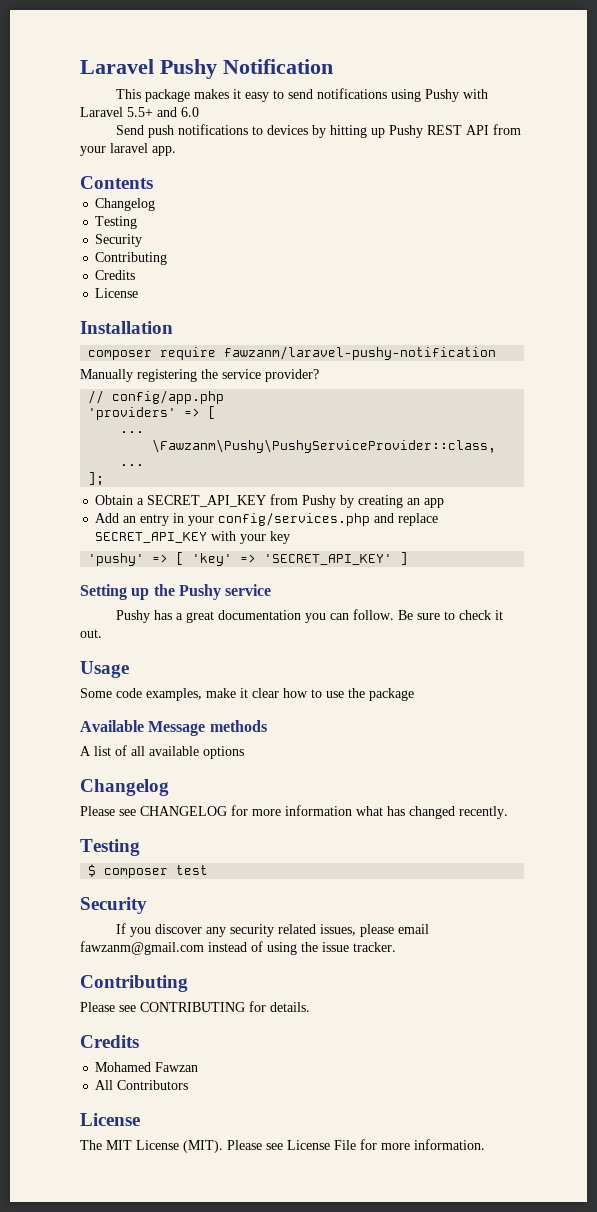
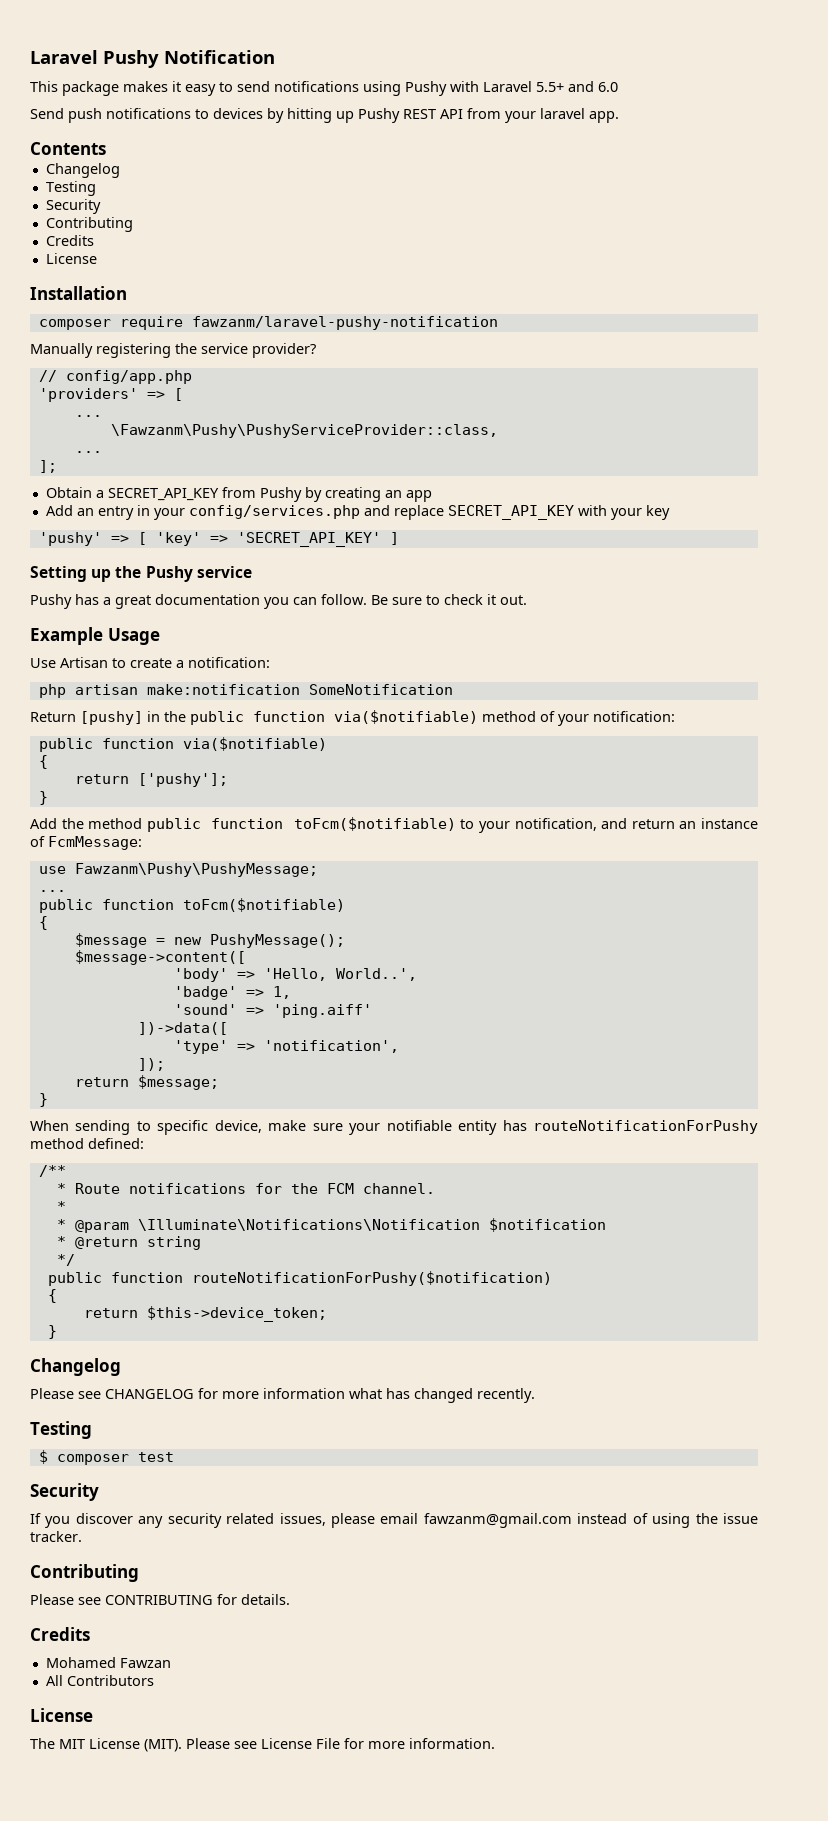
- Usage
+ Example Usage
- Some code examples, make it clear how to use the package
- Available Message methods
- A list of all available options
+ Use Artisan to create a notification:
+ php artisan make:notification SomeNotification
+ Return [pushy] in the public function via($notifiable) method of your notification:
+ public function via($notifiable)
+ {
+ return ['pushy'];
+ }
+ Add the method public function toFcm($notifiable) to your notification, and return an instance of FcmMessage:
+ use Fawzanm\Pushy\PushyMessage;
+ ...
+ public function toFcm($notifiable)
+ {
+ $message = new PushyMessage();
+ $message->content([
+ 'body' => 'Hello, World..',
+ 'badge' => 1,
+ 'sound' => 'ping.aiff'
+ ])->data([
+ 'type' => 'notification',
+ ]);
+ return $message;
+ }
+ When sending to specific device, make sure your notifiable entity has routeNotificationForPushy method defined:
+ /**
+ * Route notifications for the FCM channel.
+ *
+ * @param \Illuminate\Notifications\Notification $notification
+ * @return string
+ */
+ public function routeNotificationForPushy($notification)
+ {
+ return $this->device_token;
+ }

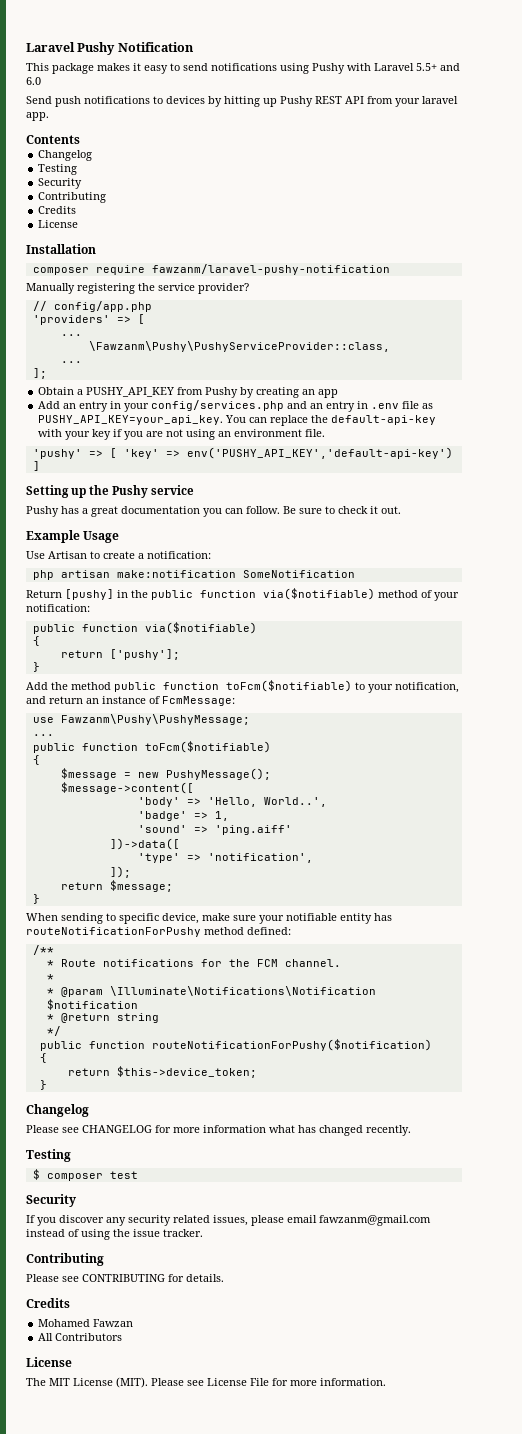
- Obtain a SECRET_API_KEY from Pushy by creating an app
+ Obtain a PUSHY_API_KEY from Pushy by creating an app
- Add an entry in your config/services.php and replace SECRET_API_KEY with your key
+ Add an entry in your config/services.php and an entry in .env file as PUSHY_API_KEY=your_api_key. You can replace the default-api-key with your key if you are not using an environment file.
- 'pushy' => [ 'key' => 'SECRET_API_KEY' ]
+ 'pushy' => [ 'key' => env('PUSHY_API_KEY','default-api-key') ]

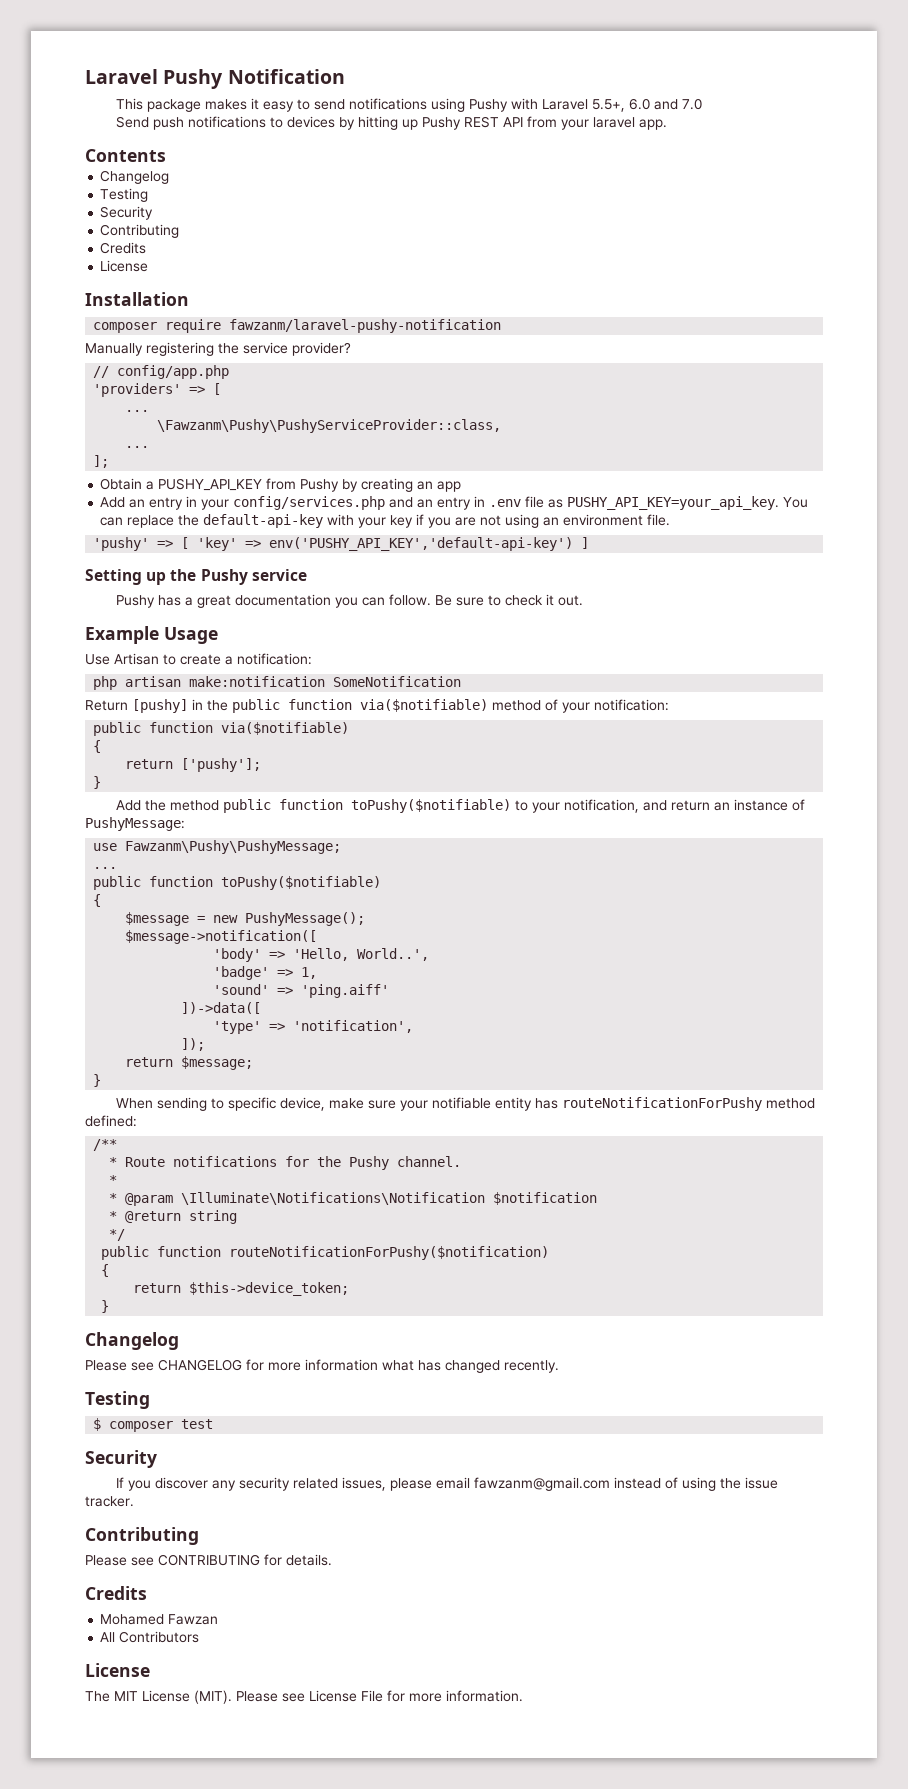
- This package makes it easy to send notifications using Pushy with Laravel 5.5+ and 6.0
+ This package makes it easy to send notifications using Pushy with Laravel 5.5+, 6.0 and 7.0
- Add the method public function toFcm($notifiable) to your notification, and return an instance of FcmMessage:
+ Add the method public function toPushy($notifiable) to your notification, and return an instance of PushyMessage:
  use Fawzanm\Pushy\PushyMessage;
  ...
- public function toFcm($notifiable)
+ public function toPushy($notifiable)
- $message->content([
+ $message->notification([
- * Route notifications for the FCM channel.
+ * Route notifications for the Pushy channel.

